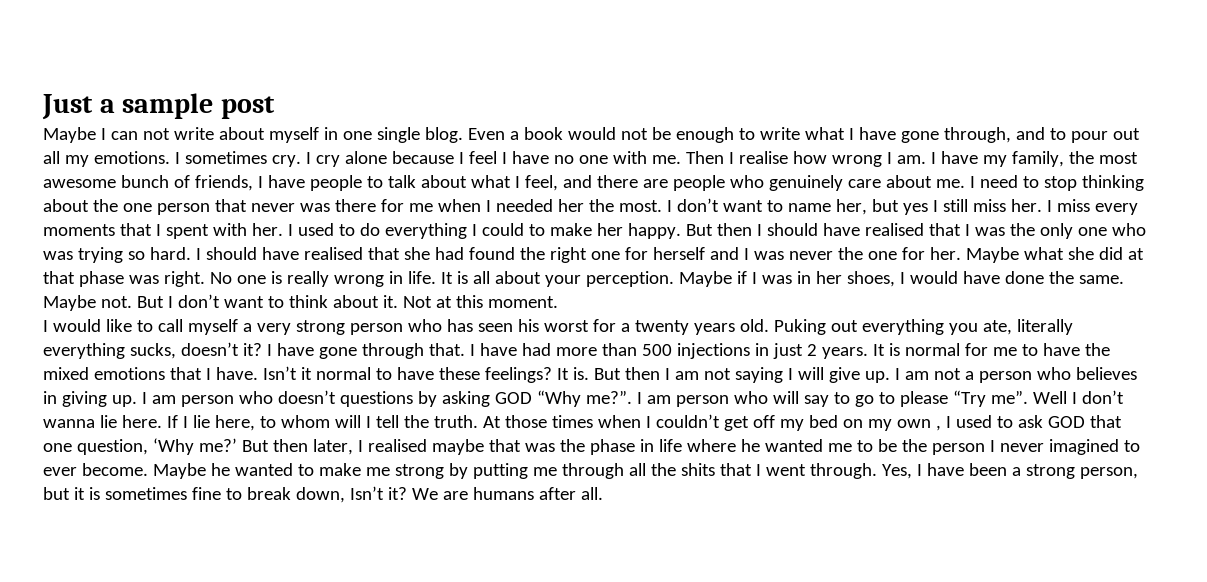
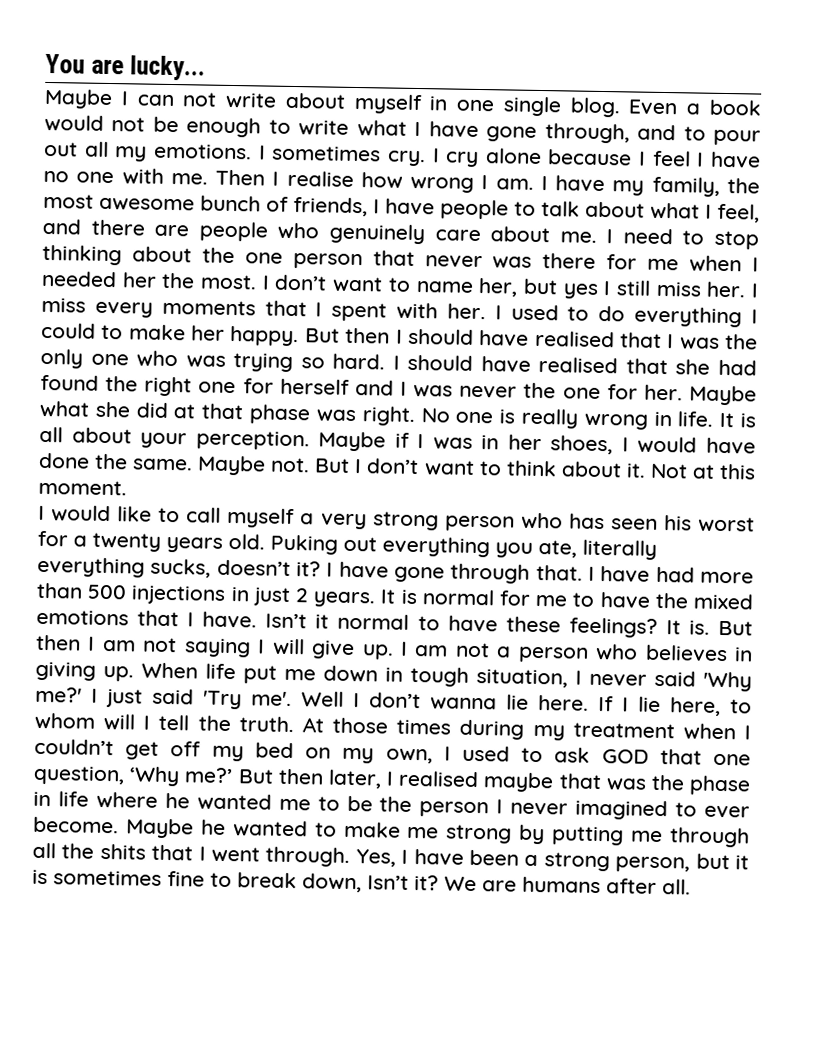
- Just a sample post
+ You are lucky...
- I am person who doesn’t questions by asking GOD “Why me?”. I am person who will say to go to please “Try me”.
+ When life put me down in tough situation, I never said 'Why me?' I just said 'Try me'.
- At those times when I couldn’t get off my bed on my own , I used to ask GOD that one question, ‘Why me?’
+ At those times during my treatment when I couldn’t get off my bed on my own, I used to ask GOD that one question, ‘Why me?’

